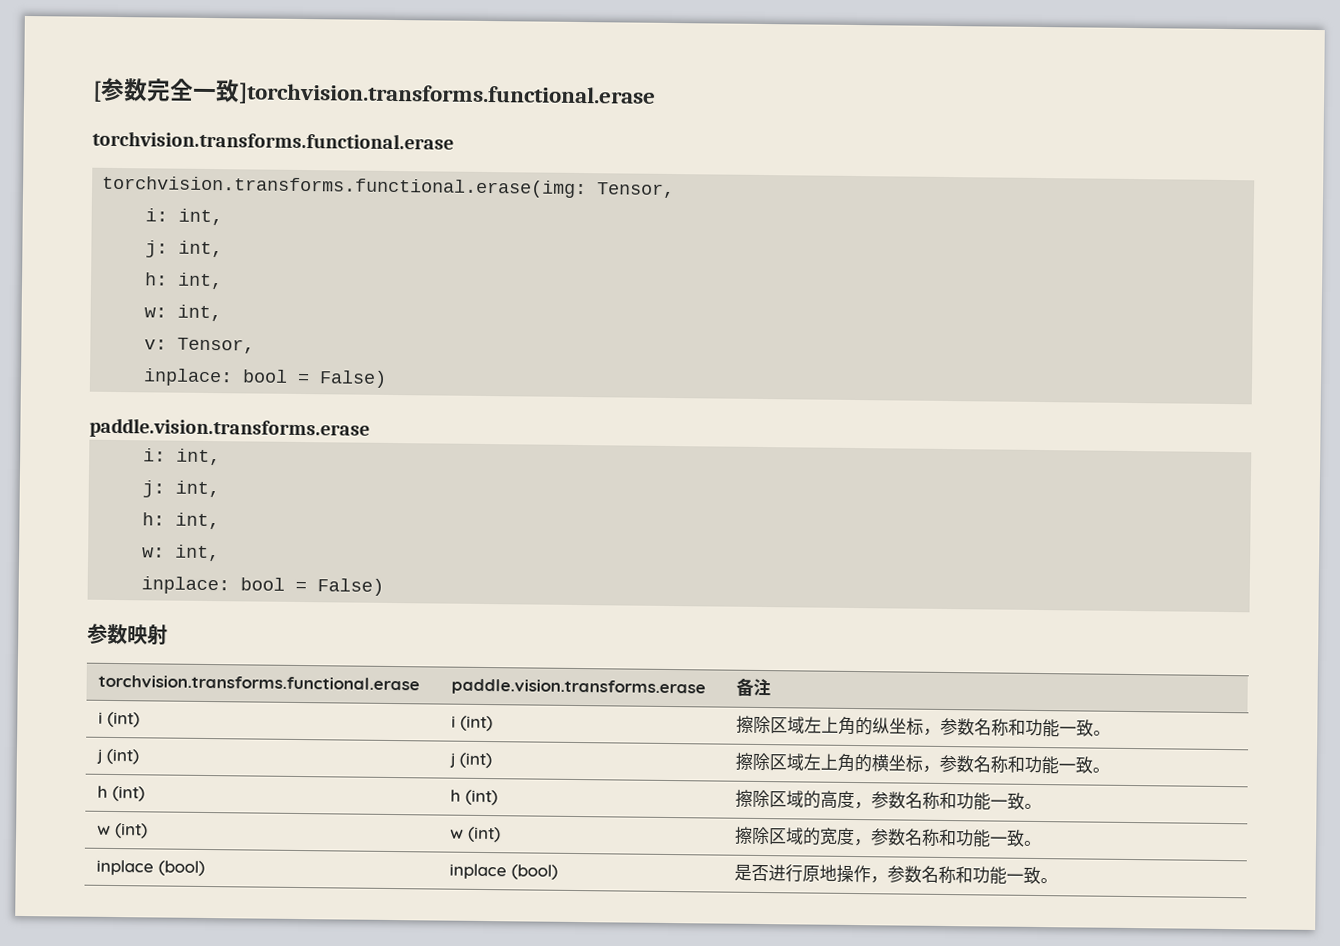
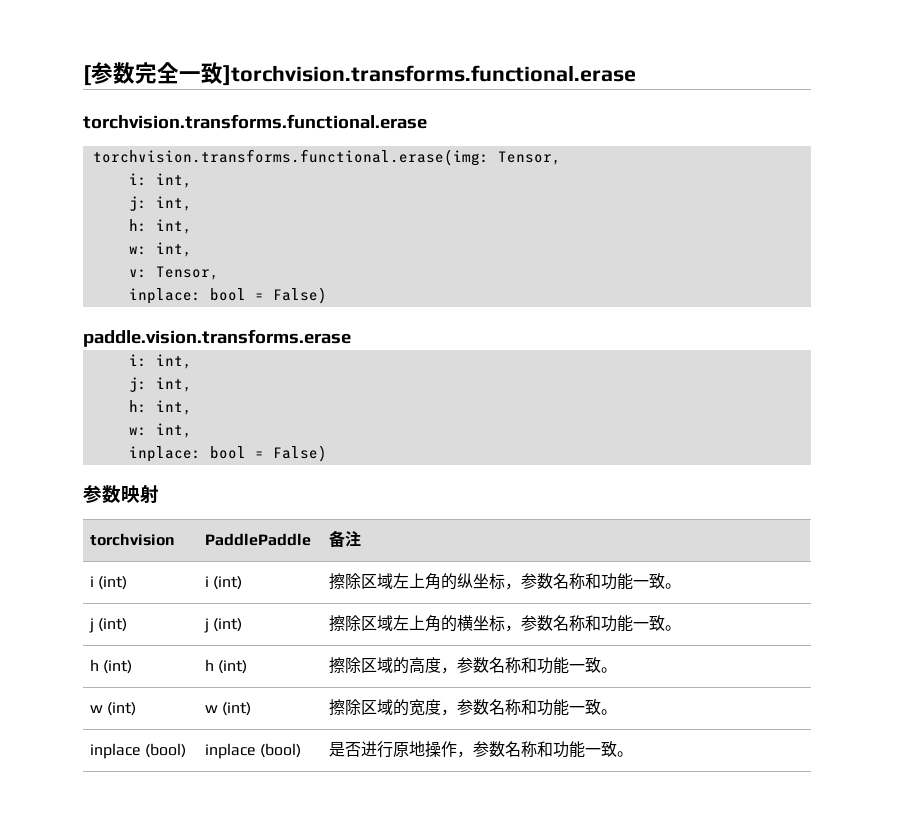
- torchvision.transforms.functional.erase | paddle.vision.transforms.erase | 备注
+ torchvision | PaddlePaddle | 备注

